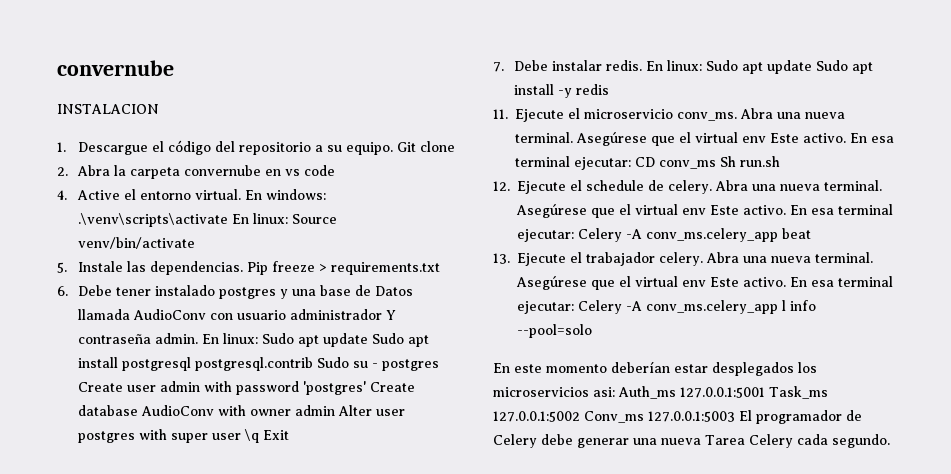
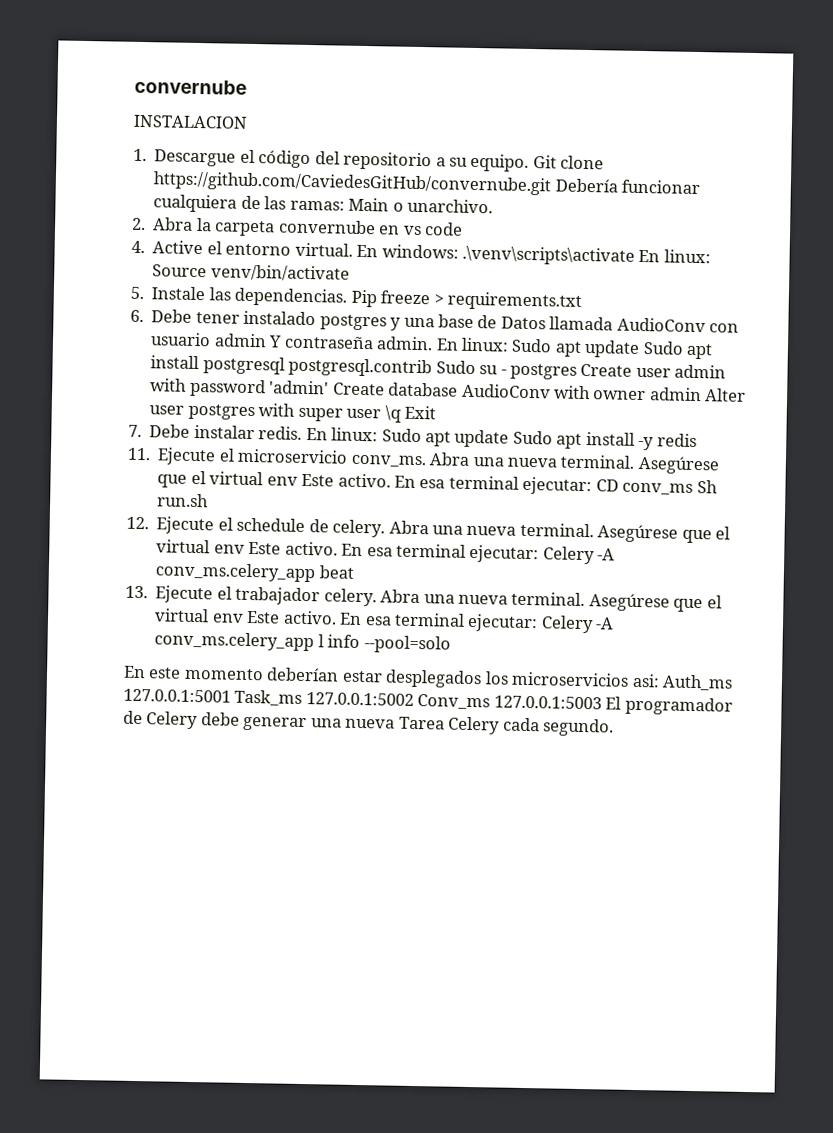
- Git clone
+ Git clone https://github.com/CaviedesGitHub/convernube.git Debería funcionar cualquiera de las ramas: Main o unarchivo.
- 6. Debe tener instalado postgres y una base de Datos llamada AudioConv con usuario administrador Y contraseña admin.
+ 6. Debe tener instalado postgres y una base de Datos llamada AudioConv con usuario admin Y contraseña admin.
- En linux: Sudo apt update Sudo apt install postgresql postgresql.contrib Sudo su - postgres Create user admin with password 'postgres' Create database AudioConv with owner admin Alter user postgres with super user \q Exit
+ En linux: Sudo apt update Sudo apt install postgresql postgresql.contrib Sudo su - postgres Create user admin with password 'admin' Create database AudioConv with owner admin Alter user postgres with super user \q Exit

